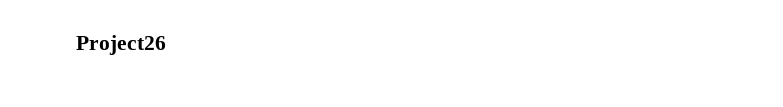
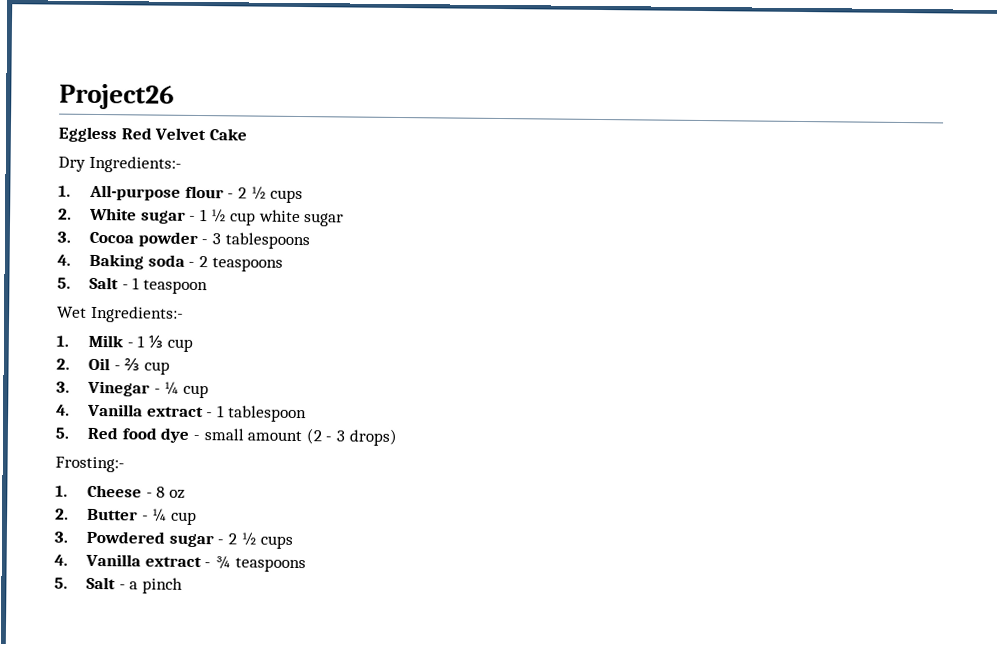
+ Eggless Red Velvet Cake
+ Dry Ingredients:-
+ 1. All-purpose flour - 2 ½ cups
+ 2. White sugar - 1 ½ cup white sugar
+ 3. Cocoa powder - 3 tablespoons
+ 4. Baking soda - 2 teaspoons
+ 5. Salt - 1 teaspoon
+ Wet Ingredients:-
+ 1. Milk - 1 ⅓ cup
+ 2. Oil - ⅔ cup
+ 3. Vinegar - ¼ cup
+ 4. Vanilla extract - 1 tablespoon
+ 5. Red food dye - small amount (2 - 3 drops)
+ Frosting:-
+ 1. Cheese - 8 oz
+ 2. Butter - ¼ cup
+ 3. Powdered sugar - 2 ½ cups
+ 4. Vanilla extract - ¾ teaspoons
+ 5. Salt - a pinch

